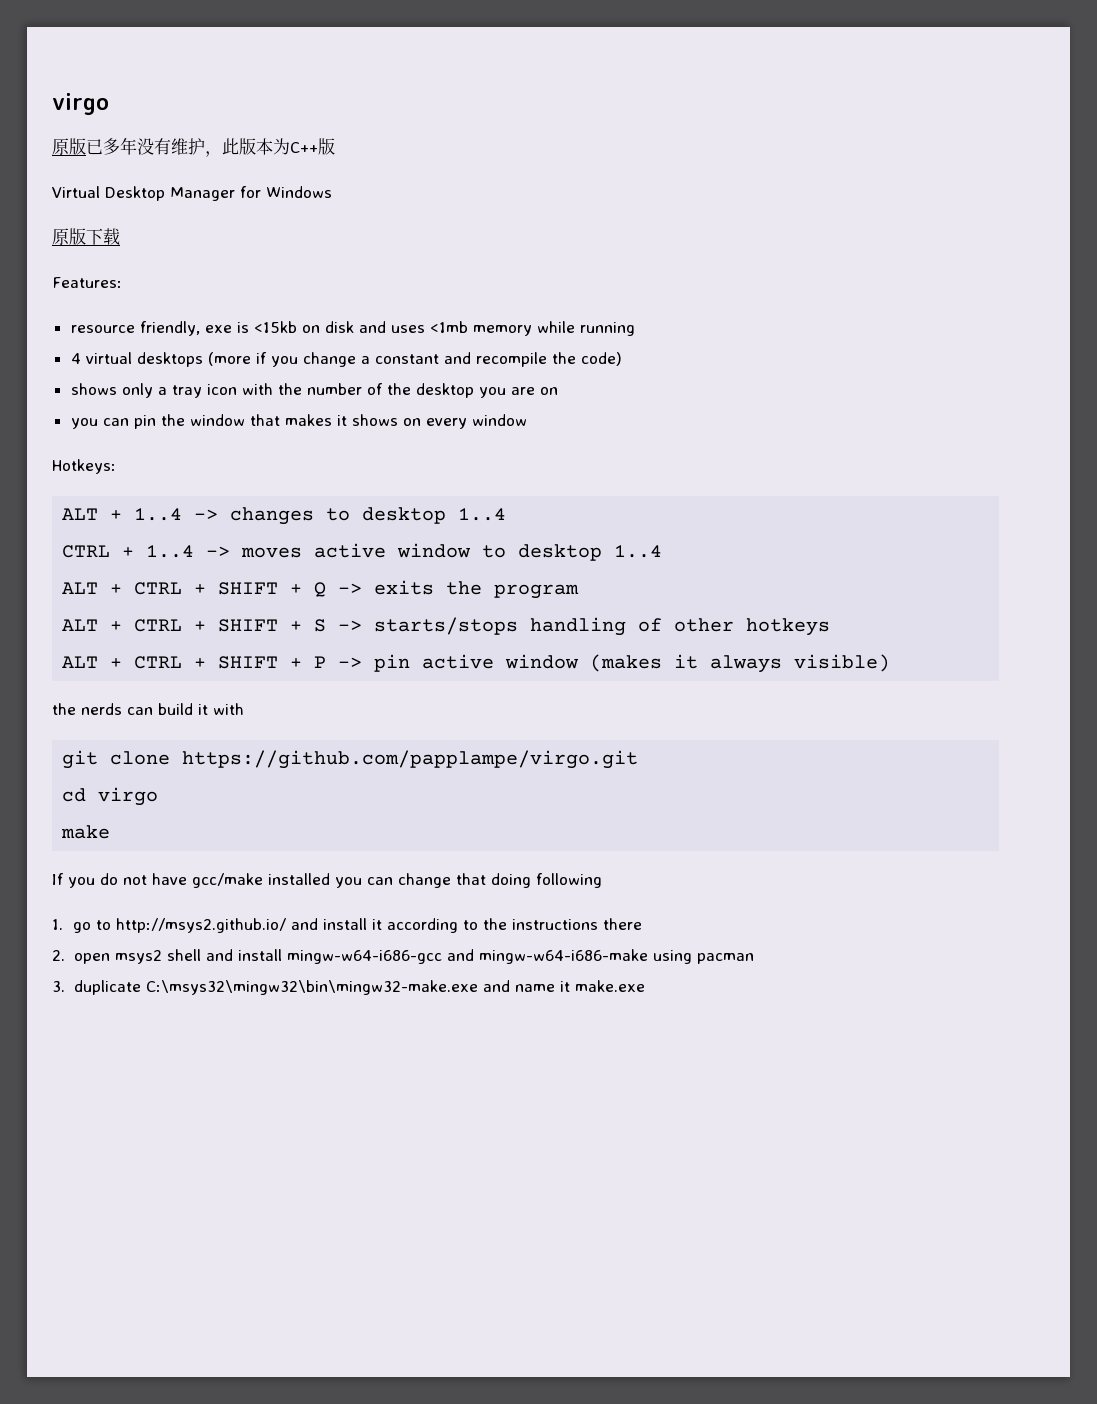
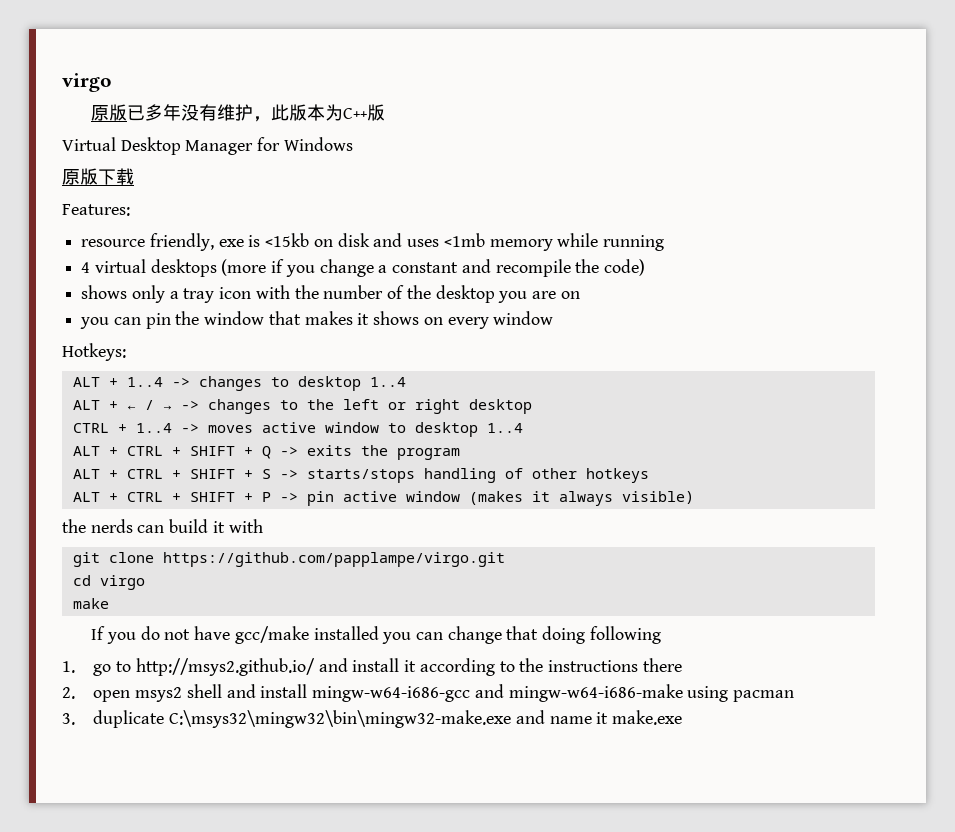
+ ALT + ← / → -> changes to the left or right desktop

